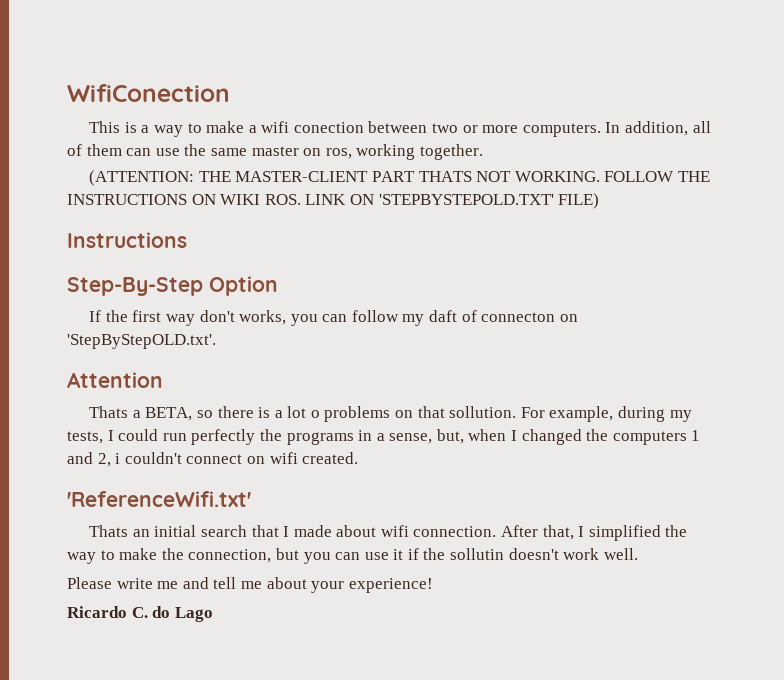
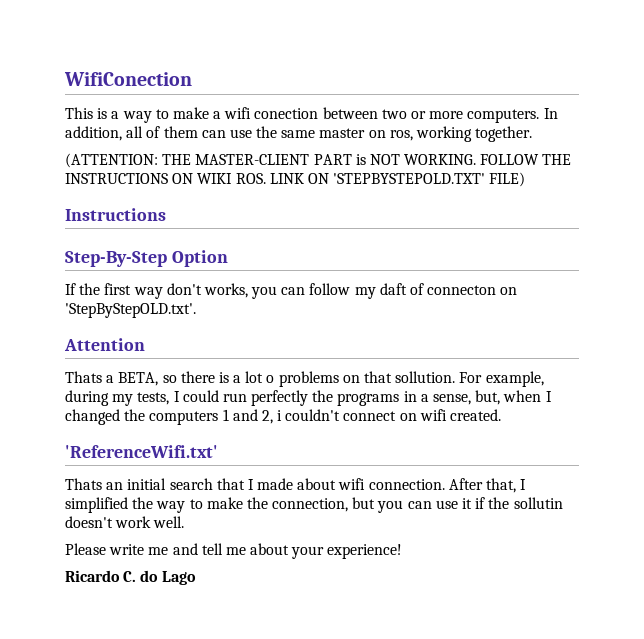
- (ATTENTION: THE MASTER-CLIENT PART THATS NOT WORKING.
+ (ATTENTION: THE MASTER-CLIENT PART is NOT WORKING.

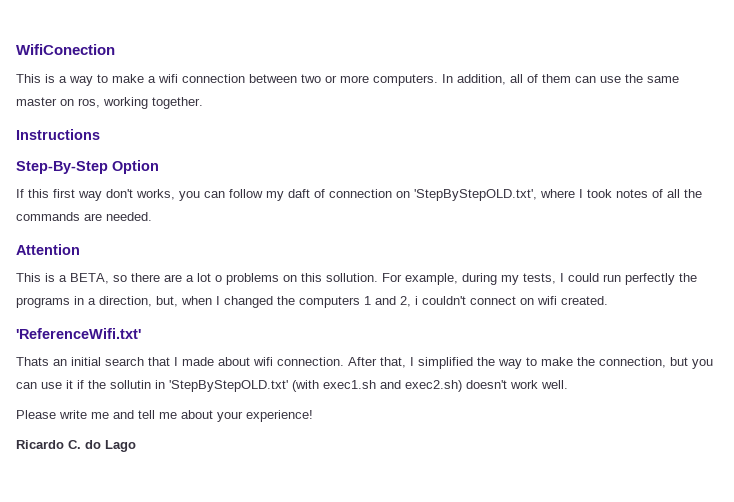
- This is a way to make a wifi conection between two or more computers.
+ This is a way to make a wifi connection between two or more computers.
- (ATTENTION: THE MASTER-CLIENT PART is NOT WORKING. FOLLOW THE INSTRUCTIONS ON WIKI ROS. LINK ON 'STEPBYSTEPOLD.TXT' FILE)
- If the first way don't works, you can follow my daft of connecton on 'StepByStepOLD.txt'.
+ If this first way don't works, you can follow my daft of connection on 'StepByStepOLD.txt', where I took notes of all the commands are needed.
- Thats a BETA, so there is a lot o problems on that sollution.
+ This is a BETA, so there are a lot o problems on this sollution.
- For example, during my tests, I could run perfectly the programs in a sense, but, when I changed the computers 1 and 2, i couldn't connect on wifi created.
+ For example, during my tests, I could run perfectly the programs in a direction, but, when I changed the computers 1 and 2, i couldn't connect on wifi created.
- After that, I simplified the way to make the connection, but you can use it if the sollutin doesn't work well.
+ After that, I simplified the way to make the connection, but you can use it if the sollutin in 'StepByStepOLD.txt' (with exec1.sh and exec2.sh) doesn't work well.

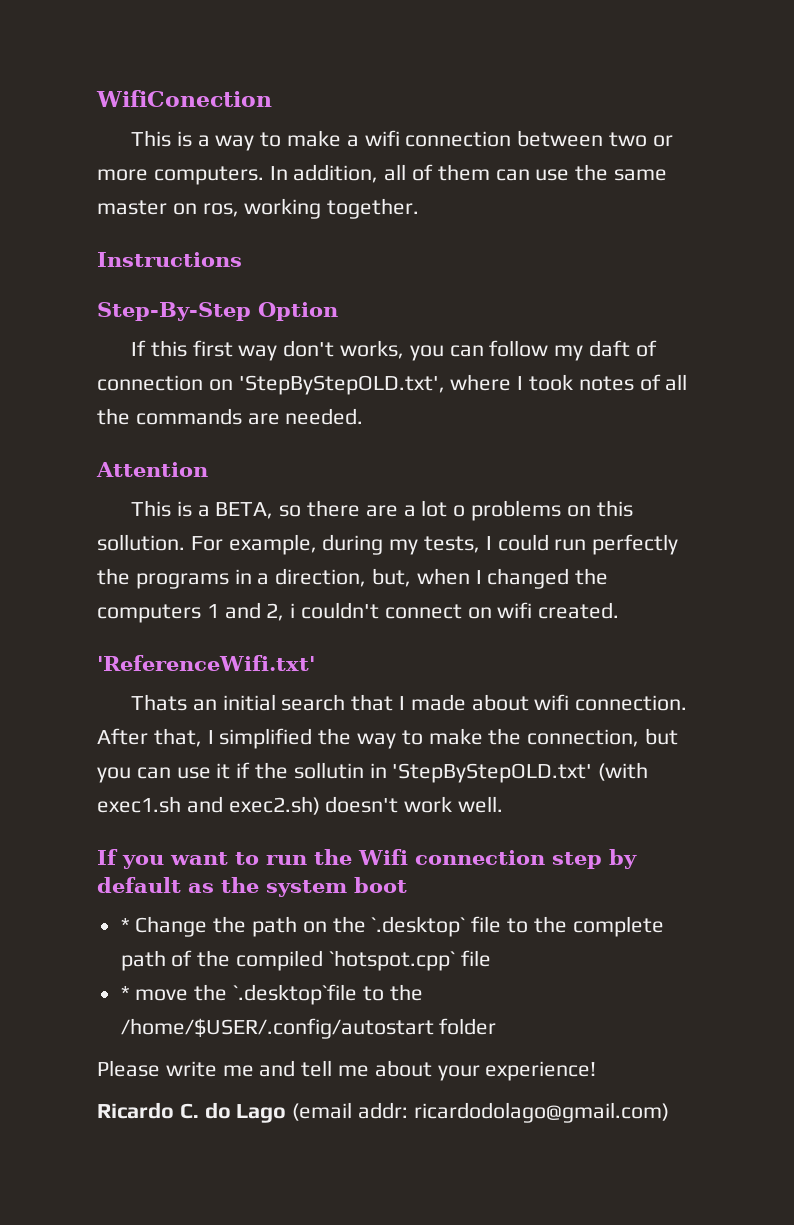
+ If you want to run the Wifi connection step by default as the system boot
+ * Change the path on the `.desktop` file to the complete path of the compiled `hotspot.cpp` file
+ * move the `.desktop`file to the /home/$USER/.config/autostart folder
- Ricardo C. do Lago
+ Ricardo C. do Lago (email addr: ricardodolago@gmail.com)

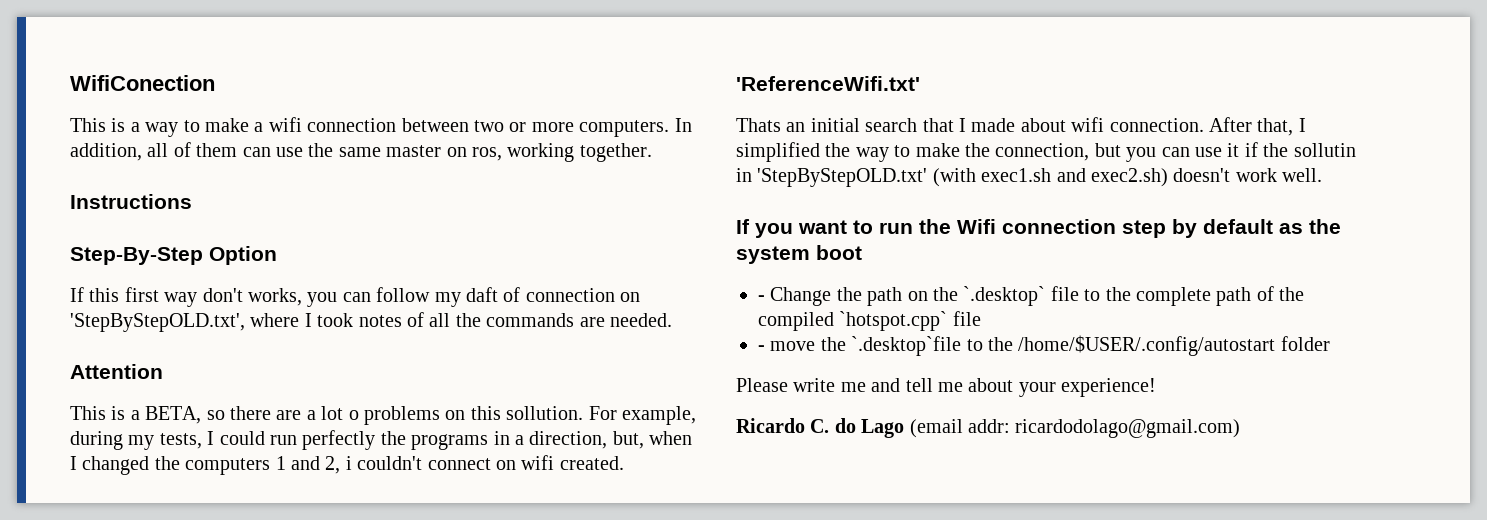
- * Change the path on the `.desktop` file to the complete path of the compiled `hotspot.cpp` file
+ - Change the path on the `.desktop` file to the complete path of the compiled `hotspot.cpp` file
- * move the `.desktop`file to the /home/$USER/.config/autostart folder
+ - move the `.desktop`file to the /home/$USER/.config/autostart folder

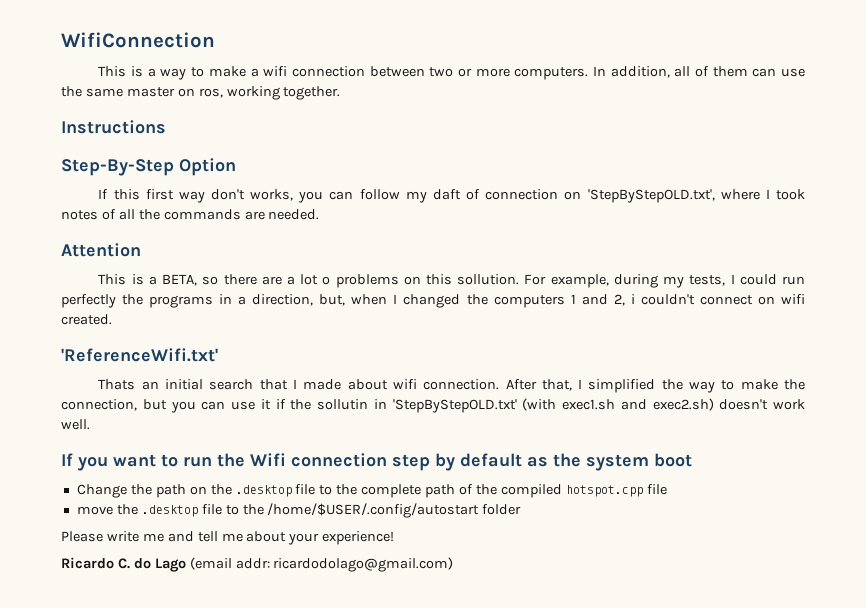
- WifiConection
+ WifiConnection
- - Change the path on the `.desktop` file to the complete path of the compiled `hotspot.cpp` file
+ Change the path on the .desktop file to the complete path of the compiled hotspot.cpp file
- - move the `.desktop`file to the /home/$USER/.config/autostart folder
+ move the .desktop file to the /home/$USER/.config/autostart folder

